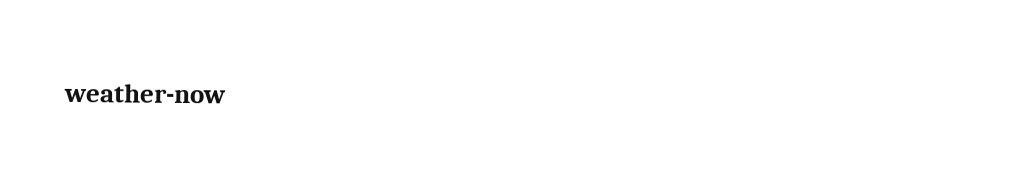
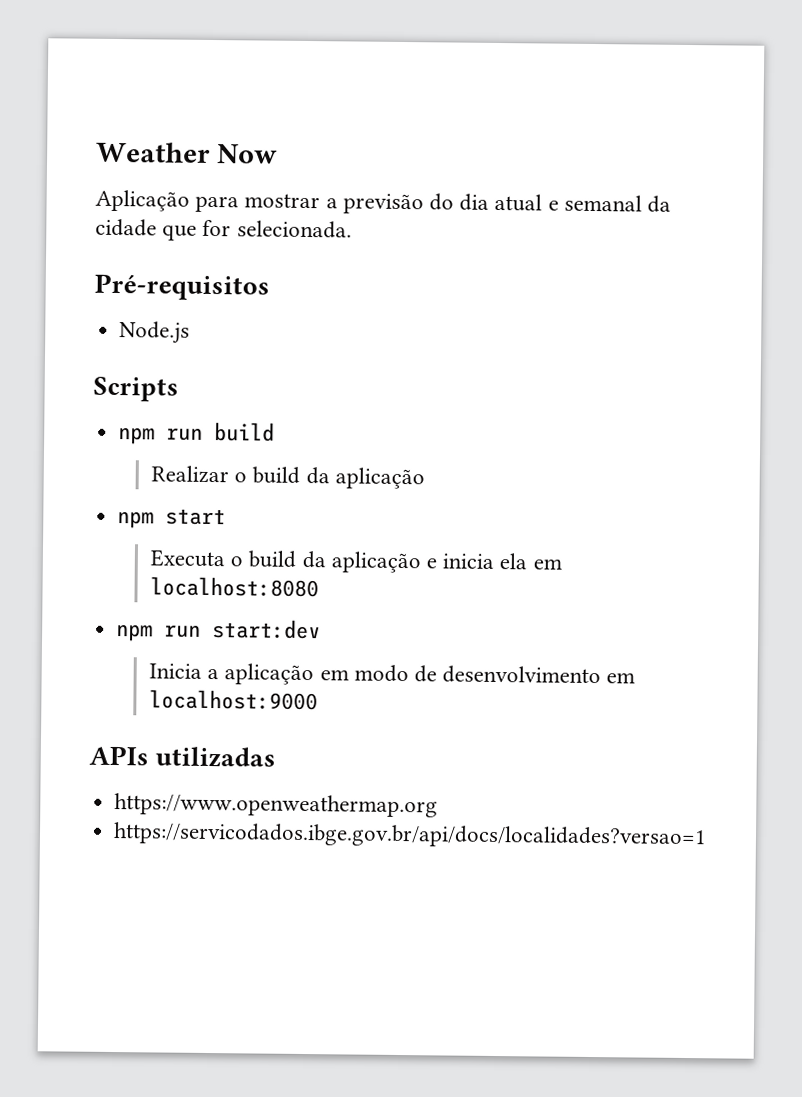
- weather-now
+ Weather Now
+ Aplicação para mostrar a previsão do dia atual e semanal da cidade que for selecionada.
+ Pré-requisitos
+ Node.js
+ Scripts
+ npm run build
+ Realizar o build da aplicação
+ npm start
+ Executa o build da aplicação e inicia ela em localhost:8080
+ npm run start:dev
+ Inicia a aplicação em modo de desenvolvimento em localhost:9000
+ APIs utilizadas
+ https://www.openweathermap.org
+ https://servicodados.ibge.gov.br/api/docs/localidades?versao=1

